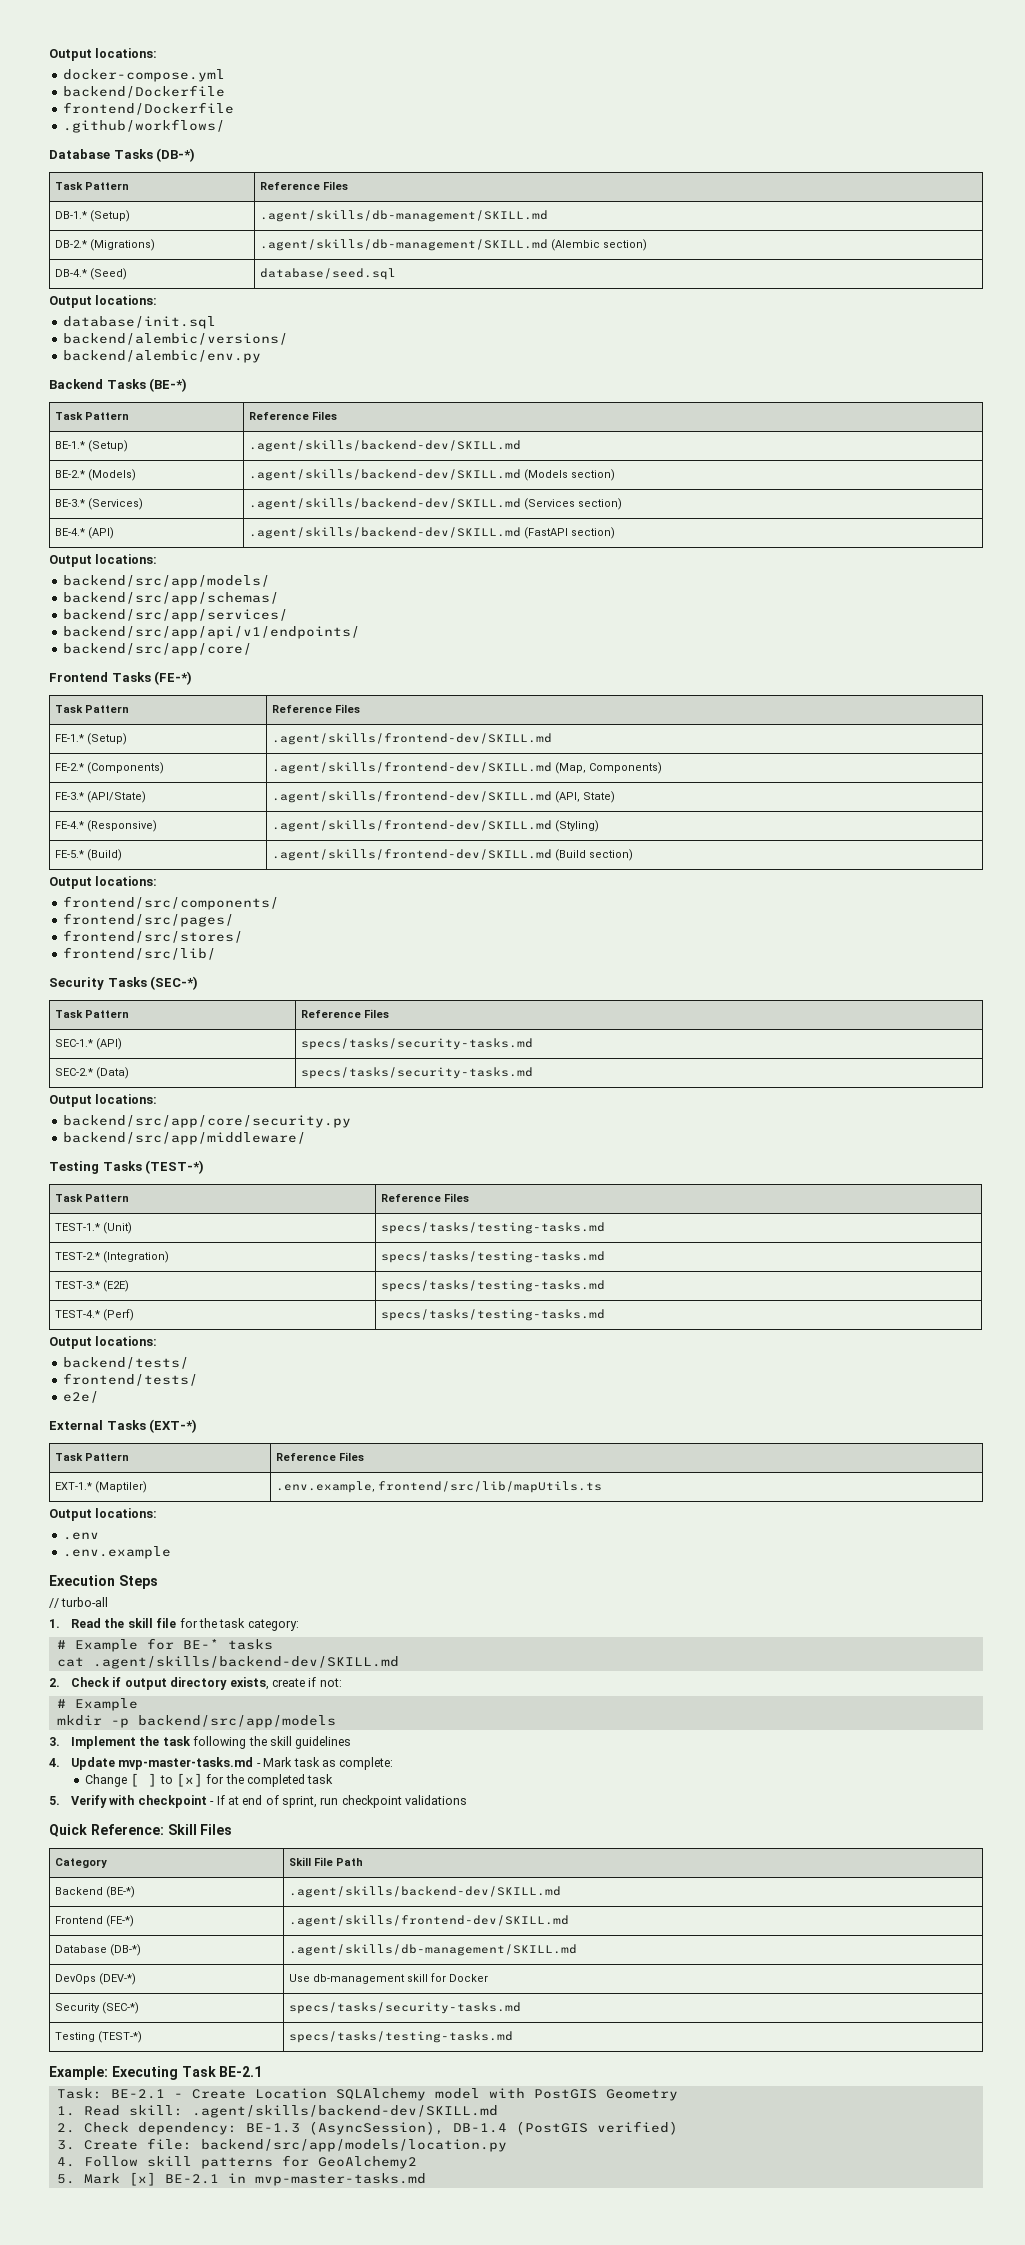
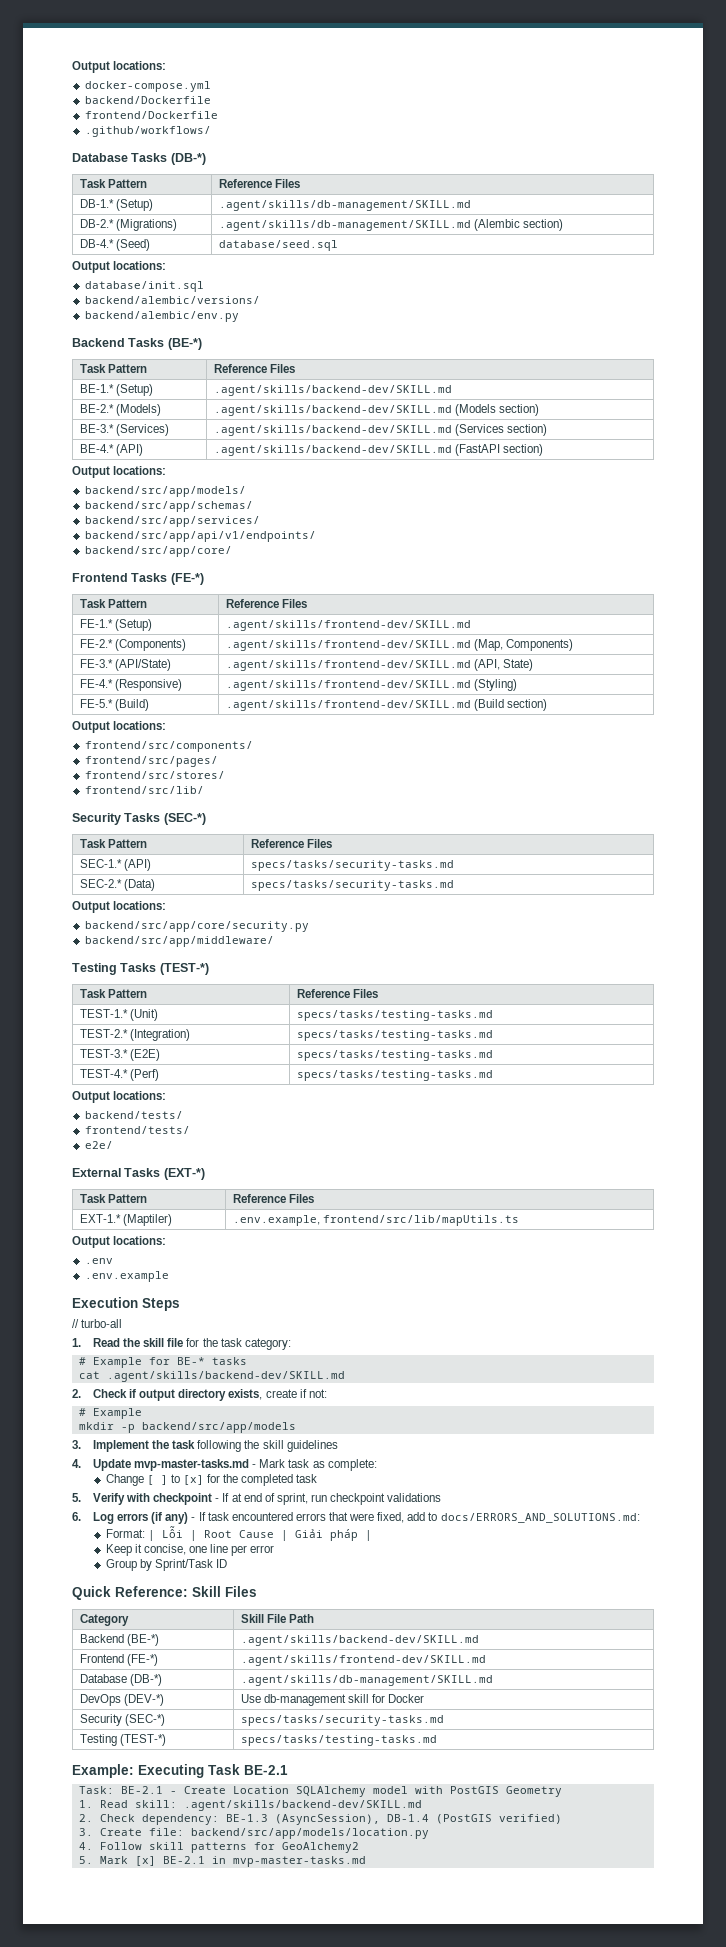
+ 6. Log errors (if any) - If task encountered errors that were fixed, add to docs/ERRORS_AND_SOLUTIONS.md:
+ Format: | Lỗi | Root Cause | Giải pháp |
+ Keep it concise, one line per error
+ Group by Sprint/Task ID

